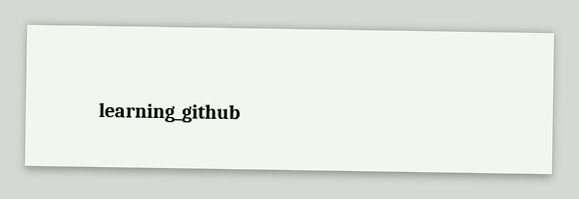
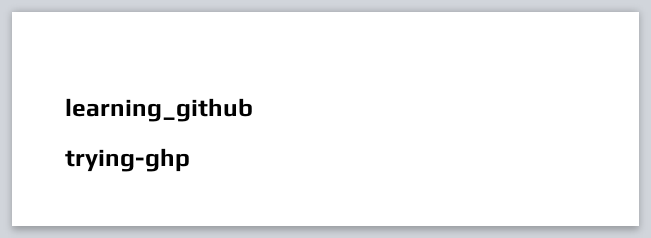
+ trying-ghp

